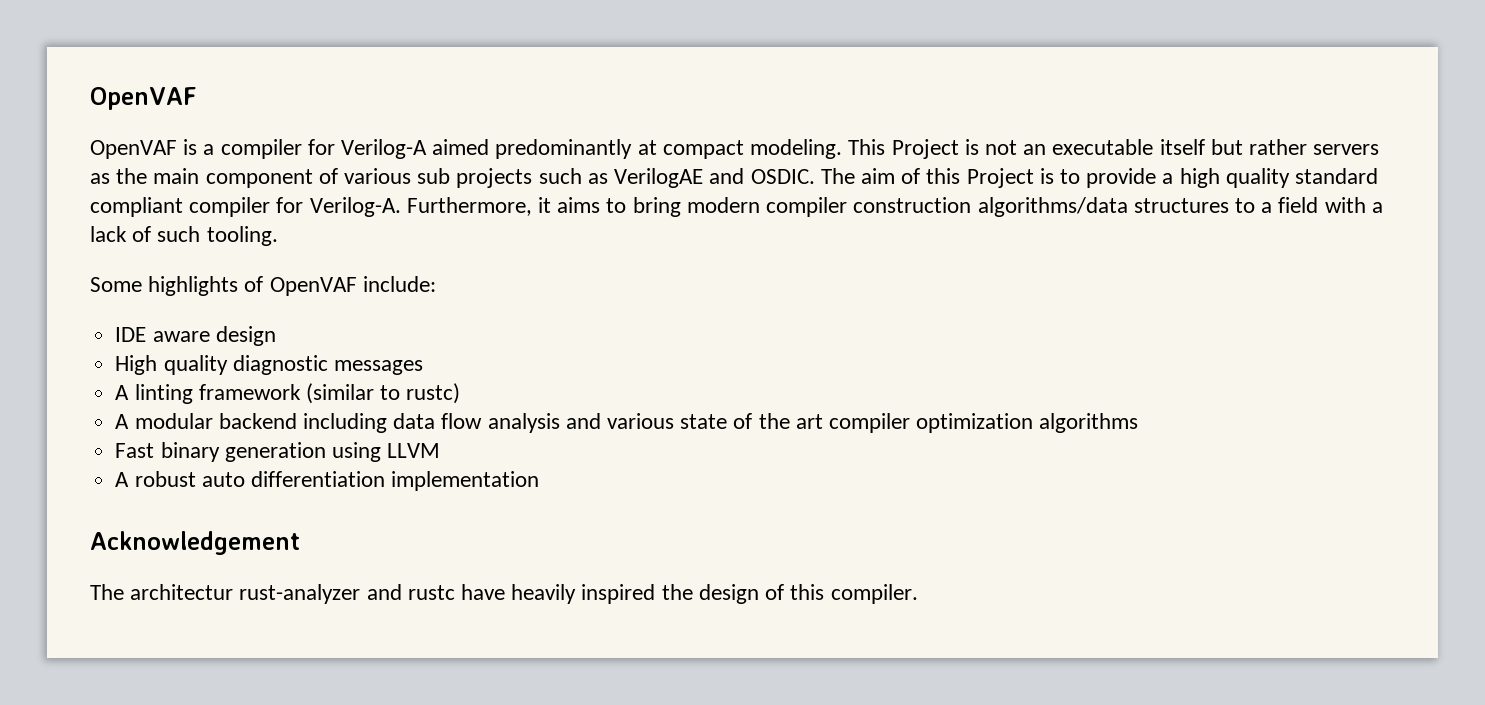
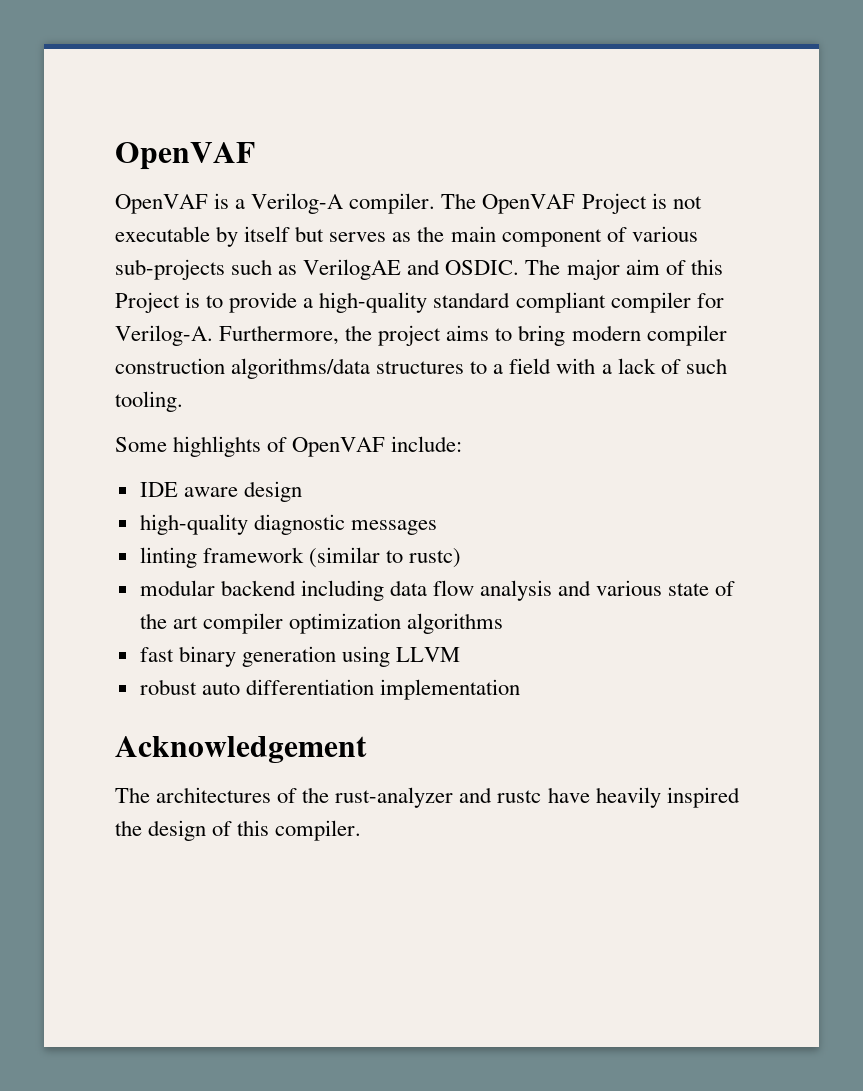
- OpenVAF is a compiler for Verilog-A aimed predominantly at compact modeling. This Project is not an executable itself but rather servers as the main component of various sub projects such as VerilogAE and OSDIC.
+ OpenVAF is a Verilog-A compiler. The OpenVAF Project is not executable by itself but serves as the main component of various sub-projects such as VerilogAE and OSDIC.
- The aim of this Project is to provide a high quality standard compliant compiler for Verilog-A.
+ The major aim of this Project is to provide a high-quality standard compliant compiler for Verilog-A.
- Furthermore, it aims to bring modern compiler construction algorithms/data structures to a field with a lack of such tooling.
+ Furthermore, the project aims to bring modern compiler construction algorithms/data structures to a field with a lack of such tooling.
- High quality diagnostic messages
+ high-quality diagnostic messages
- A linting framework (similar to rustc)
+ linting framework (similar to rustc)
- A modular backend including data flow analysis and various state of the art compiler optimization algorithms
+ modular backend including data flow analysis and various state of the art compiler optimization algorithms
- Fast binary generation using LLVM
+ fast binary generation using LLVM
- A robust auto differentiation implementation
+ robust auto differentiation implementation
- The architectur rust-analyzer and rustc have heavily inspired the design of this compiler.
+ The architectures of the rust-analyzer and rustc have heavily inspired the design of this compiler.

